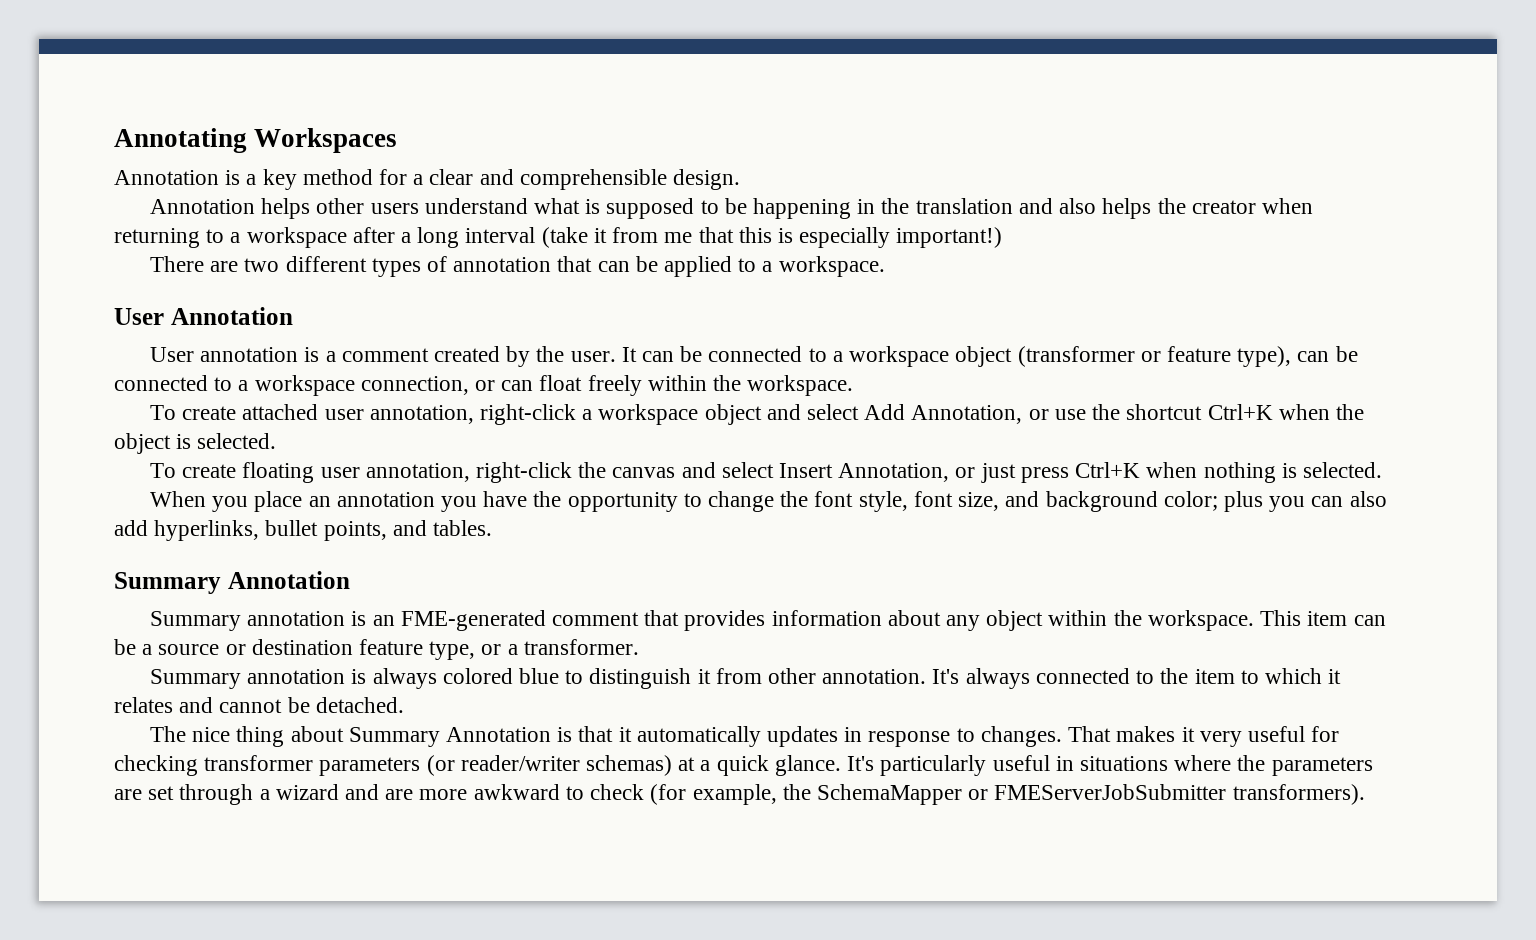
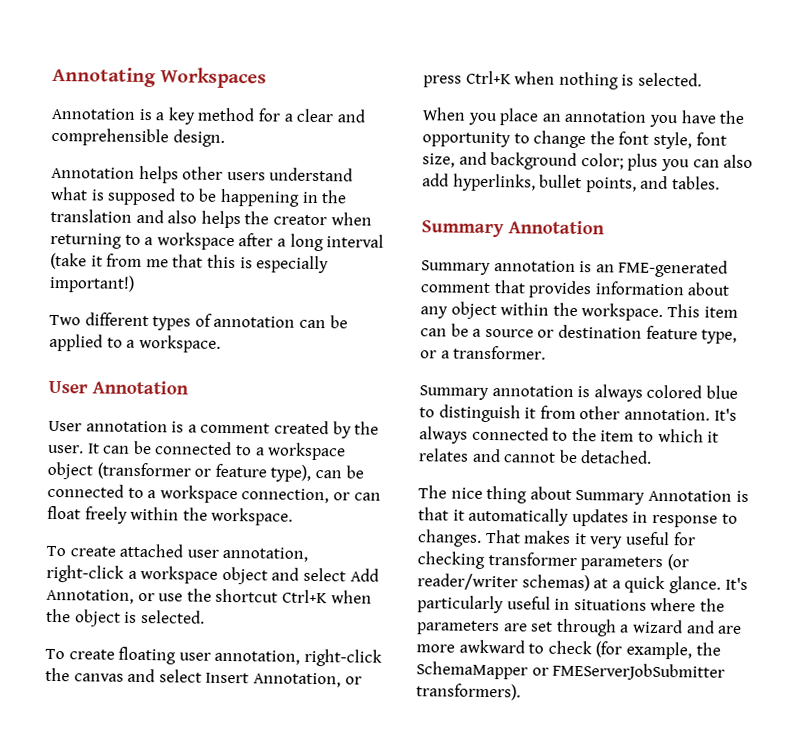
- There are two different types of annotation that can be applied to a workspace.
+ Two different types of annotation can be applied to a workspace.
- To create floating user annotation, right-click the canvas and select Insert Annotation, or just press Ctrl+K when nothing is selected.
+ To create floating user annotation, right-click the canvas and select Insert Annotation, or press Ctrl+K when nothing is selected.

